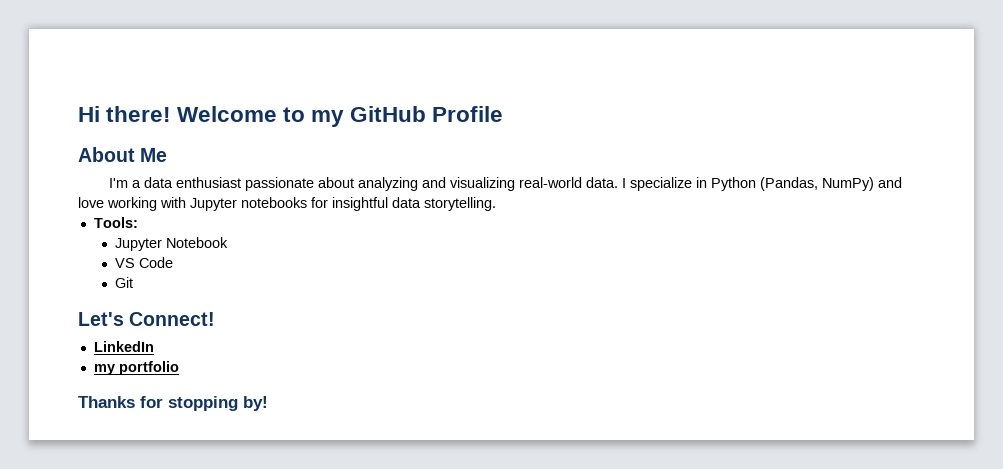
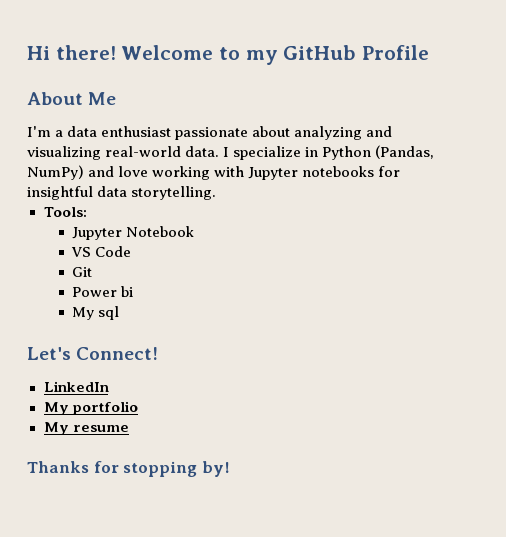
+ Power bi
+ My sql
- my portfolio
+ My portfolio
+ My resume

